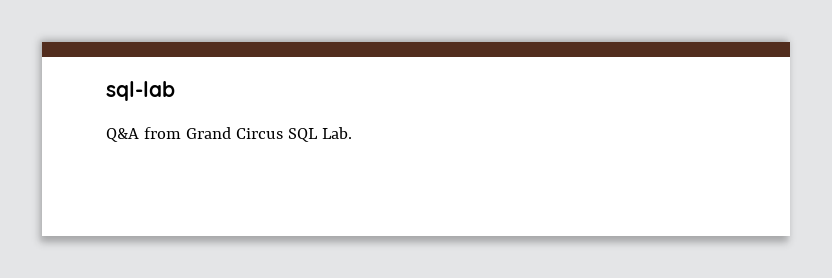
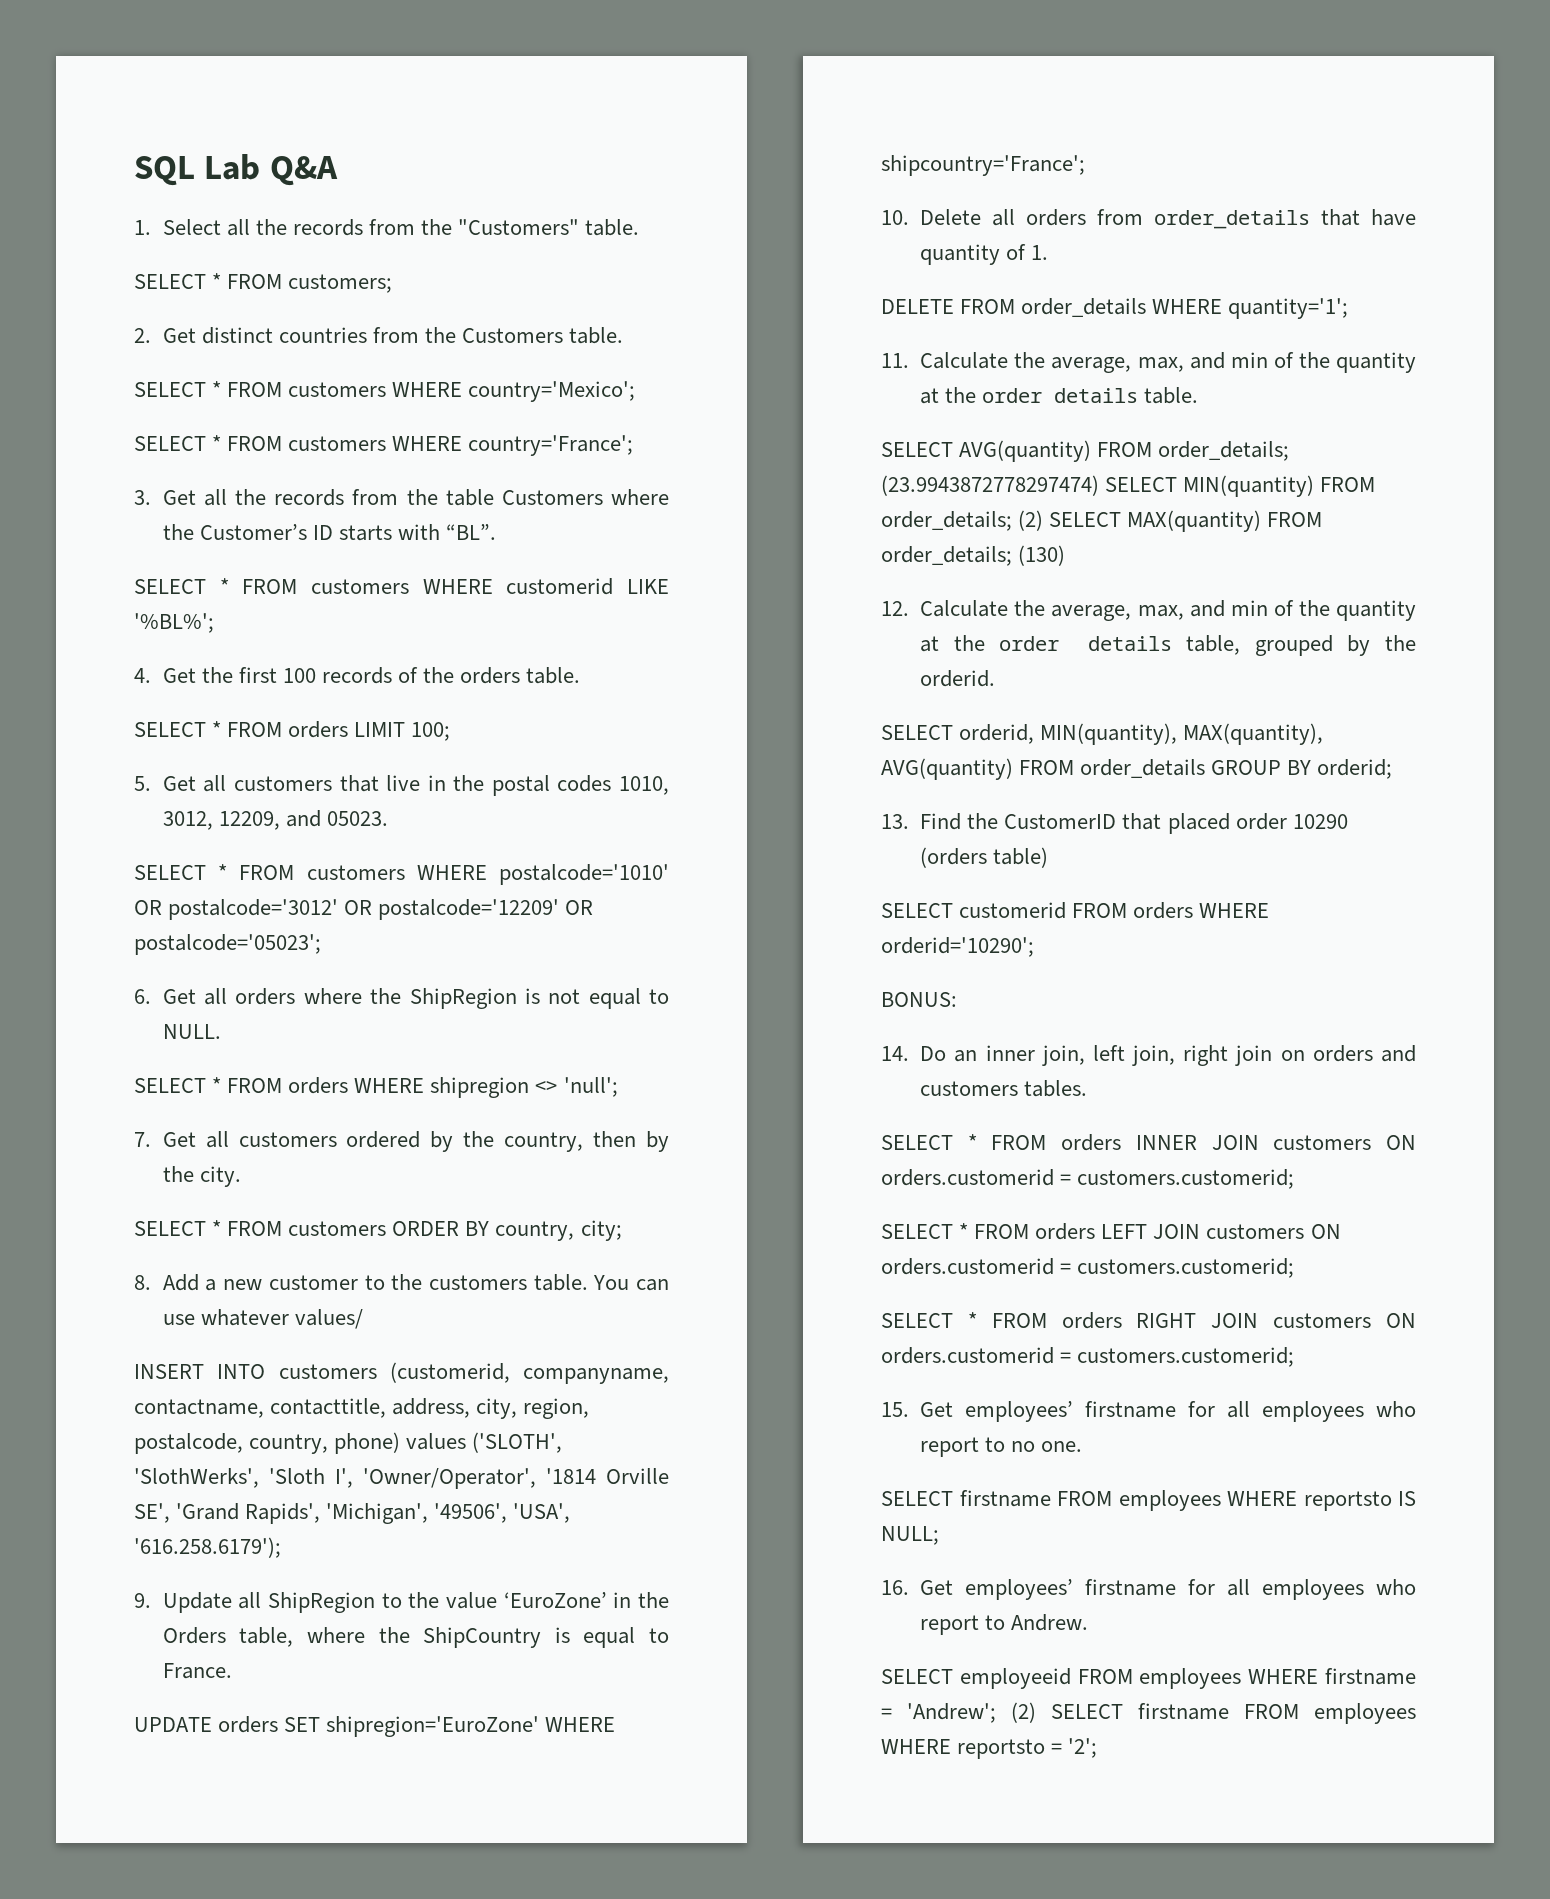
- sql-lab
- Q&A from Grand Circus SQL Lab.
+ SQL Lab Q&A
+ 1. Select all the records from the "Customers" table.
+ SELECT * FROM customers;
+ 2. Get distinct countries from the Customers table.
+ SELECT * FROM customers WHERE country='Mexico';
+ SELECT * FROM customers WHERE country='France';
+ 3. Get all the records from the table Customers where the Customer’s ID starts with “BL”.
+ SELECT * FROM customers WHERE customerid LIKE '%BL%';
+ 4. Get the first 100 records of the orders table.
+ SELECT * FROM orders LIMIT 100;
+ 5. Get all customers that live in the postal codes 1010, 3012, 12209, and 05023.
+ SELECT * FROM customers WHERE postalcode='1010' OR postalcode='3012' OR postalcode='12209' OR postalcode='05023';
+ 6. Get all orders where the ShipRegion is not equal to NULL.
+ SELECT * FROM orders WHERE shipregion <> 'null';
+ 7. Get all customers ordered by the country, then by the city.
+ SELECT * FROM customers ORDER BY country, city;
+ 8. Add a new customer to the customers table. You can use whatever values/
+ INSERT INTO customers (customerid, companyname, contactname, contacttitle, address, city, region, postalcode, country, phone) values ('SLOTH', 'SlothWerks', 'Sloth I', 'Owner/Operator', '1814 Orville SE', 'Grand Rapids', 'Michigan', '49506', 'USA', '616.258.6179');
+ 9. Update all ShipRegion to the value ‘EuroZone’ in the Orders table, where the ShipCountry is equal to France.
+ UPDATE orders SET shipregion='EuroZone' WHERE shipcountry='France';
+ 10. Delete all orders from order_details that have quantity of 1.
+ DELETE FROM order_details WHERE quantity='1';
+ 11. Calculate the average, max, and min of the quantity at the order details table.
+ SELECT AVG(quantity) FROM order_details; (23.9943872778297474) SELECT MIN(quantity) FROM order_details; (2) SELECT MAX(quantity) FROM order_details; (130)
+ 12. Calculate the average, max, and min of the quantity at the order details table, grouped by the orderid.
+ SELECT orderid, MIN(quantity), MAX(quantity), AVG(quantity) FROM order_details GROUP BY orderid;
+ 13. Find the CustomerID that placed order 10290 (orders table)
+ SELECT customerid FROM orders WHERE orderid='10290';
+ BONUS:
+ 14. Do an inner join, left join, right join on orders and customers tables.
+ SELECT * FROM orders INNER JOIN customers ON orders.customerid = customers.customerid;
+ SELECT * FROM orders LEFT JOIN customers ON orders.customerid = customers.customerid;
+ SELECT * FROM orders RIGHT JOIN customers ON orders.customerid = customers.customerid;
+ 15. Get employees’ firstname for all employees who report to no one.
+ SELECT firstname FROM employees WHERE reportsto IS NULL;
+ 16. Get employees’ firstname for all employees who report to Andrew.
+ SELECT employeeid FROM employees WHERE firstname = 'Andrew'; (2) SELECT firstname FROM employees WHERE reportsto = '2';

